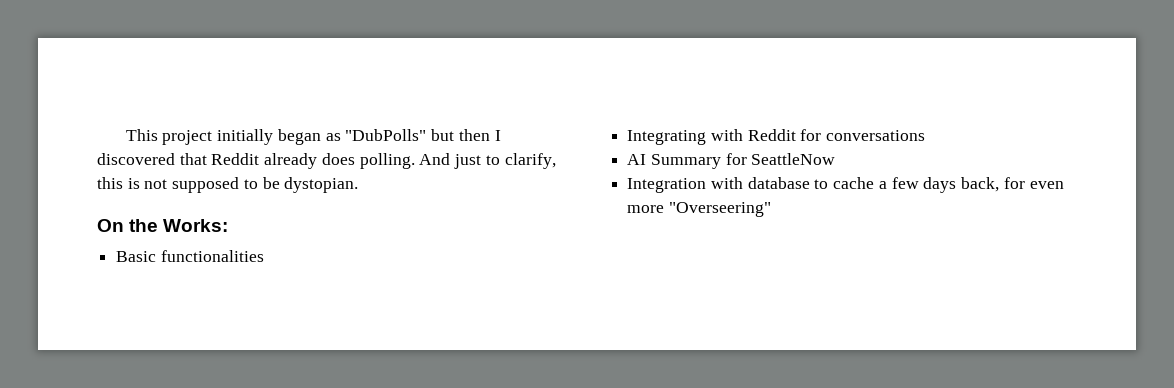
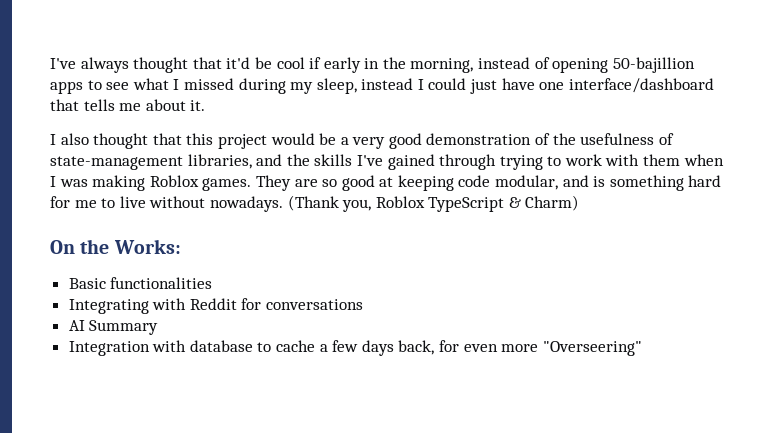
- This project initially began as "DubPolls" but then I discovered that Reddit already does polling. And just to clarify, this is not supposed to be dystopian.
+ I've always thought that it'd be cool if early in the morning, instead of opening 50-bajillion apps to see what I missed during my sleep, instead I could just have one interface/dashboard that tells me about it.
+ I also thought that this project would be a very good demonstration of the usefulness of state-management libraries, and the skills I've gained through trying to work with them when I was making Roblox games. They are so good at keeping code modular, and is something hard for me to live without nowadays. (Thank you, Roblox TypeScript & Charm)
- AI Summary for SeattleNow
+ AI Summary

